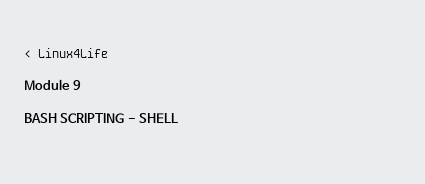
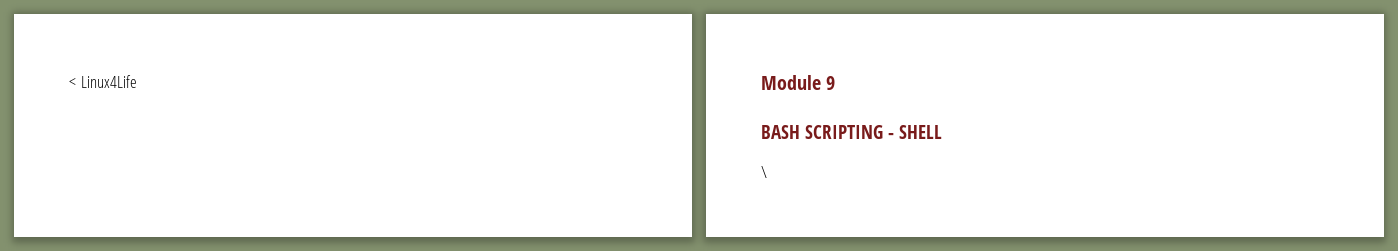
+ \

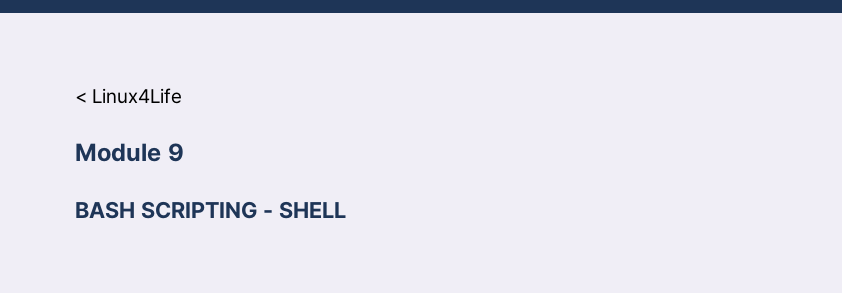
- \

